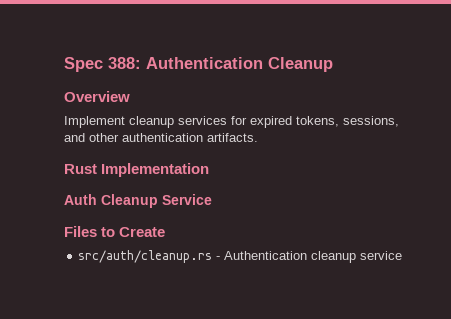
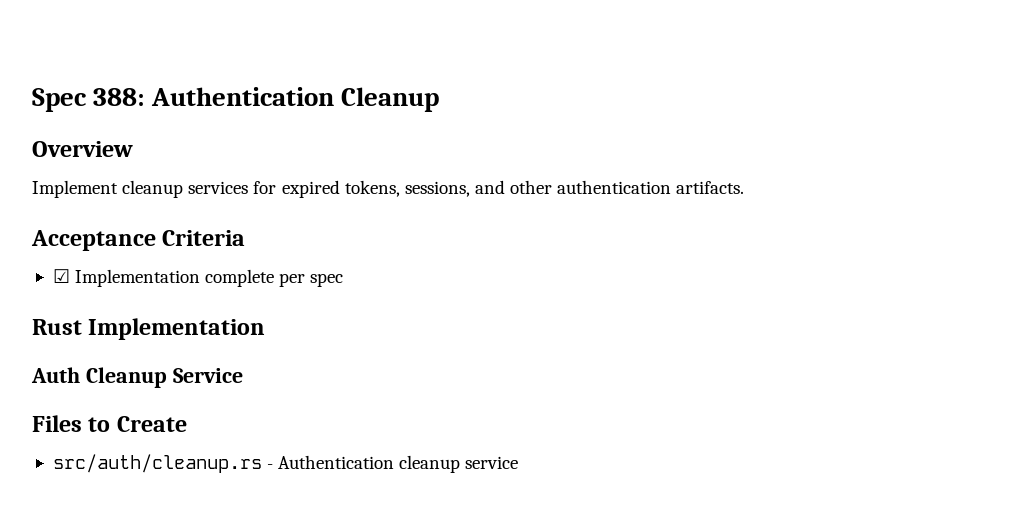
+ Acceptance Criteria
+ ☑ Implementation complete per spec

